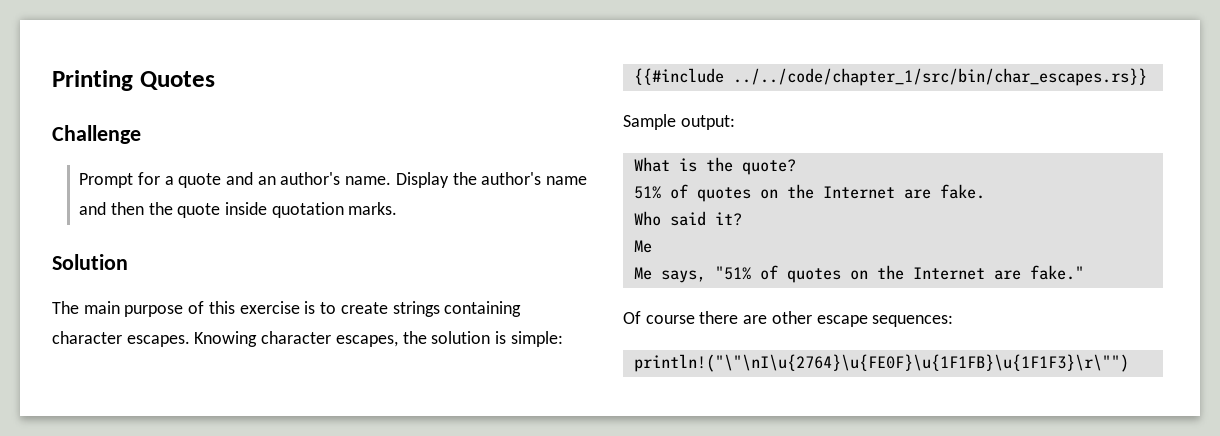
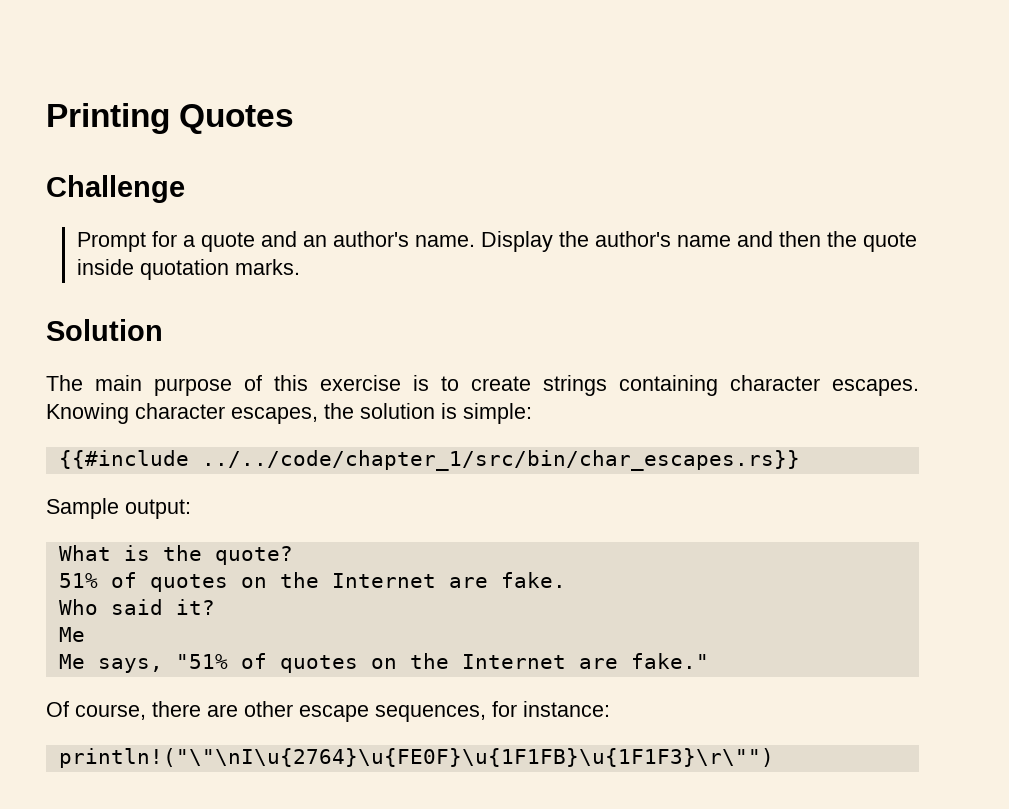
- Of course there are other escape sequences:
+ Of course, there are other escape sequences, for instance:

